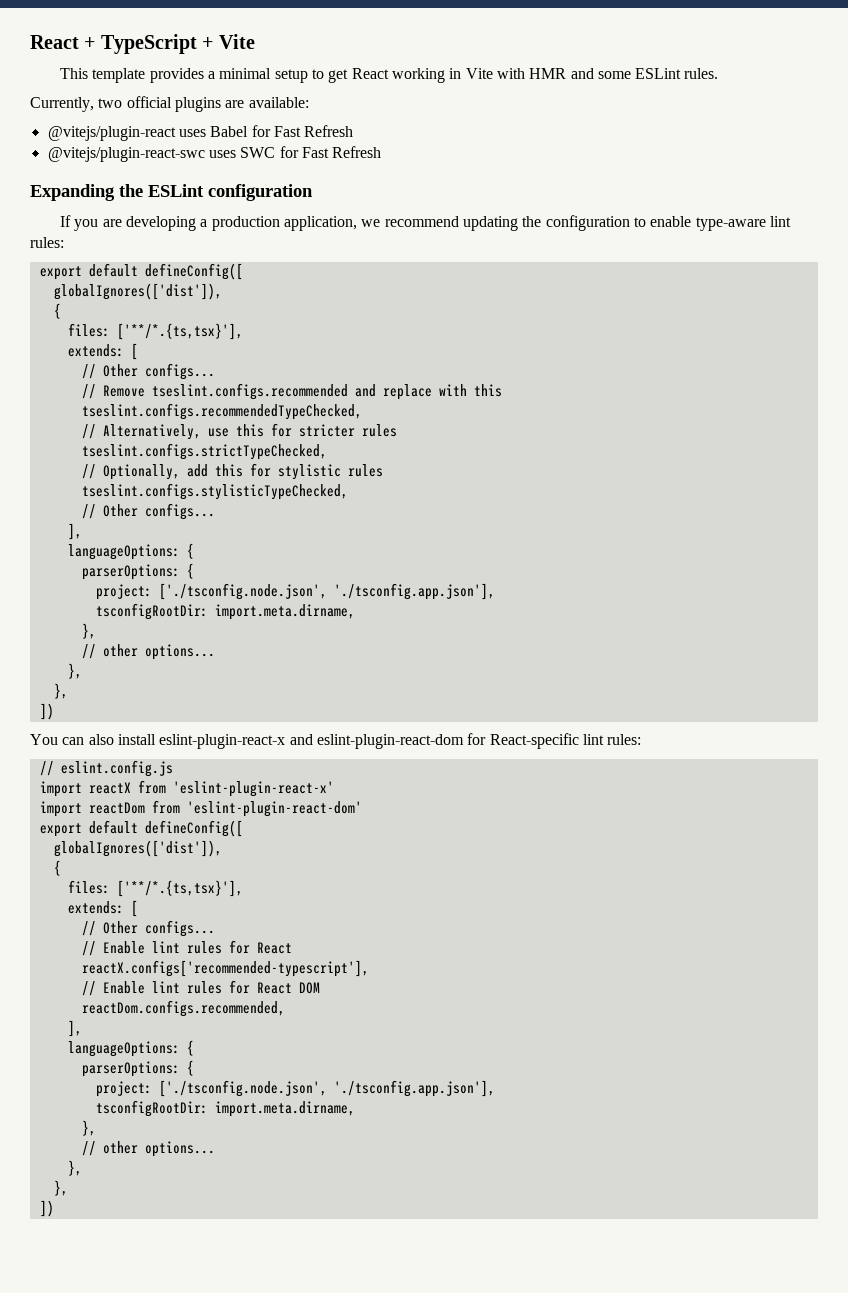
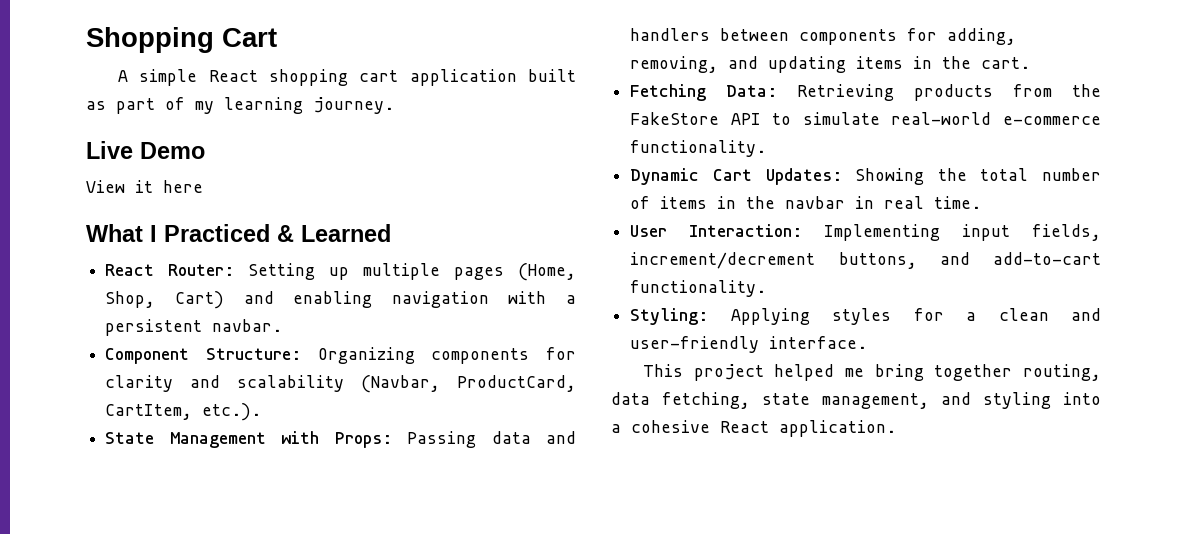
- React + TypeScript + Vite
- This template provides a minimal setup to get React working in Vite with HMR and some ESLint rules.
- Currently, two official plugins are available:
- @vitejs/plugin-react uses Babel for Fast Refresh
- @vitejs/plugin-react-swc uses SWC for Fast Refresh
- Expanding the ESLint configuration
- If you are developing a production application, we recommend updating the configuration to enable type-aware lint rules:
- export default defineConfig([
- globalIgnores(['dist']),
- {
- files: ['**/*.{ts,tsx}'],
- extends: [
- // Other configs...
- // Remove tseslint.configs.recommended and replace with this
- tseslint.configs.recommendedTypeChecked,
- // Alternatively, use this for stricter rules
- tseslint.configs.strictTypeChecked,
- // Optionally, add this for stylistic rules
- tseslint.configs.stylisticTypeChecked,
- // Other configs...
- ],
- languageOptions: {
- parserOptions: {
- project: ['./tsconfig.node.json', './tsconfig.app.json'],
- tsconfigRootDir: import.meta.dirname,
- },
- // other options...
- },
- },
- ])
- You can also install eslint-plugin-react-x and eslint-plugin-react-dom for React-specific lint rules:
- // eslint.config.js
- import reactX from 'eslint-plugin-react-x'
- import reactDom from 'eslint-plugin-react-dom'
- export default defineConfig([
- globalIgnores(['dist']),
- {
- files: ['**/*.{ts,tsx}'],
- extends: [
- // Other configs...
- // Enable lint rules for React
- reactX.configs['recommended-typescript'],
- // Enable lint rules for React DOM
- reactDom.configs.recommended,
- ],
- languageOptions: {
- parserOptions: {
- project: ['./tsconfig.node.json', './tsconfig.app.json'],
- tsconfigRootDir: import.meta.dirname,
- },
- // other options...
- },
- },
- ])
+ Shopping Cart
+ A simple React shopping cart application built as part of my learning journey.
+ Live Demo
+ View it here
+ What I Practiced & Learned
+ React Router: Setting up multiple pages (Home, Shop, Cart) and enabling navigation with a persistent navbar.
+ Component Structure: Organizing components for clarity and scalability (Navbar, ProductCard, CartItem, etc.).
+ State Management with Props: Passing data and handlers between components for adding, removing, and updating items in the cart.
+ Fetching Data: Retrieving products from the FakeStore API to simulate real-world e-commerce functionality.
+ Dynamic Cart Updates: Showing the total number of items in the navbar in real time.
+ User Interaction: Implementing input fields, increment/decrement buttons, and add-to-cart functionality.
+ Styling: Applying styles for a clean and user-friendly interface.
+ This project helped me bring together routing, data fetching, state management, and styling into a cohesive React application.

